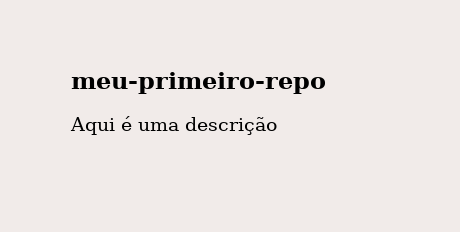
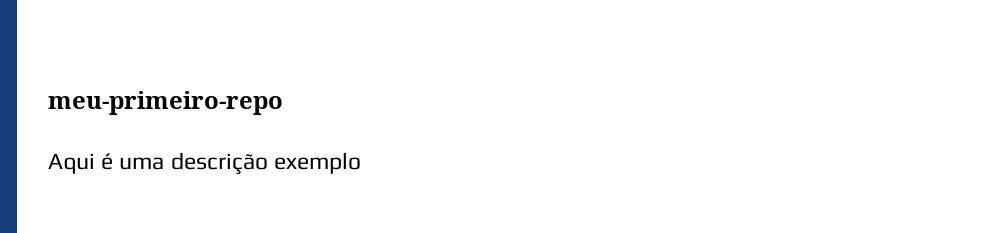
- Aqui é uma descrição
+ Aqui é uma descrição exemplo

